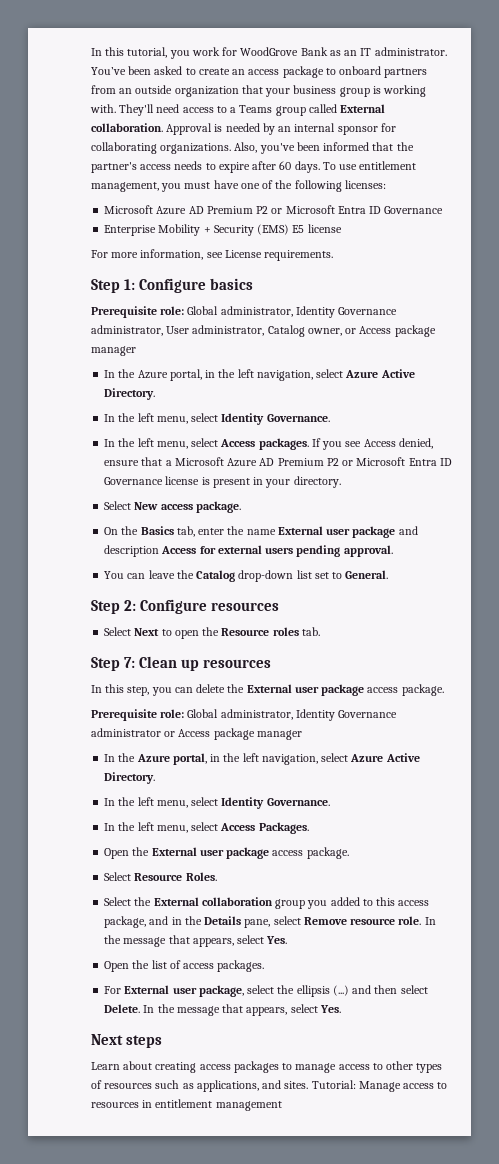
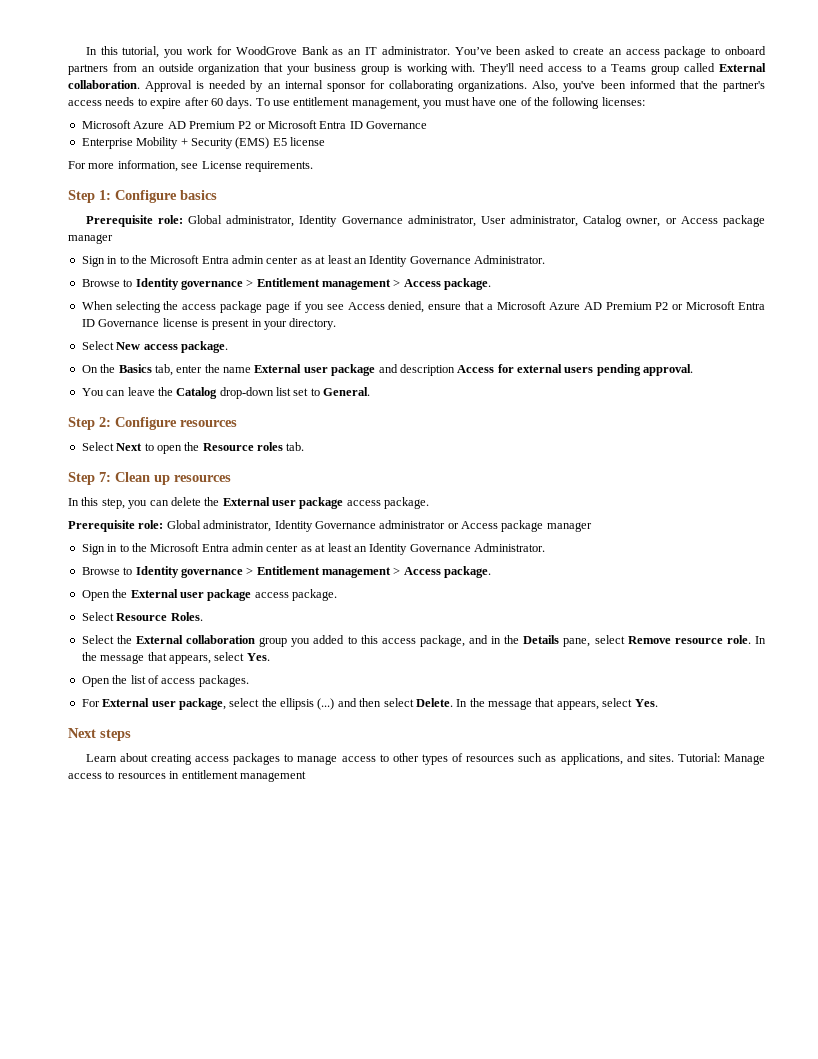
  Prerequisite role: Global administrator, Identity Governance administrator, User administrator, Catalog owner, or Access package manager
- In the Azure portal, in the left navigation, select Azure Active Directory.
- In the left menu, select Identity Governance.
- In the left menu, select Access packages. If you see Access denied, ensure that a Microsoft Azure AD Premium P2 or Microsoft Entra ID Governance license is present in your directory.
+ Sign in to the Microsoft Entra admin center as at least an Identity Governance Administrator.
+ Browse to Identity governance > Entitlement management > Access package.
+ When selecting the access package page if you see Access denied, ensure that a Microsoft Azure AD Premium P2 or Microsoft Entra ID Governance license is present in your directory.
  Prerequisite role: Global administrator, Identity Governance administrator or Access package manager
- In the Azure portal, in the left navigation, select Azure Active Directory.
- In the left menu, select Identity Governance.
- In the left menu, select Access Packages.
+ Sign in to the Microsoft Entra admin center as at least an Identity Governance Administrator.
+ Browse to Identity governance > Entitlement management > Access package.

